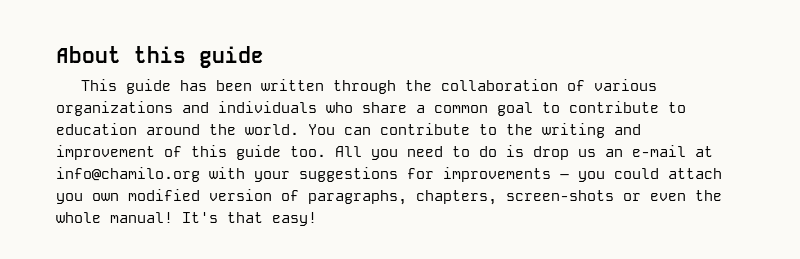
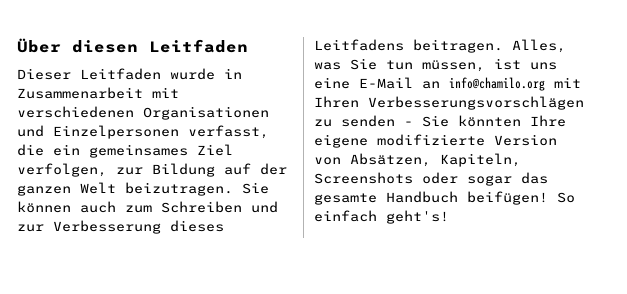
- About this guide
- This guide has been written through the collaboration of various organizations and individuals who share a common goal to contribute to education around the world. You can contribute to the writing and improvement of this guide too. All you need to do is drop us an e-mail at info@chamilo.org with your suggestions for improvements – you could attach you own modified version of paragraphs, chapters, screen-shots or even the whole manual! It's that easy!
+ Über diesen Leitfaden
+ Dieser Leitfaden wurde in Zusammenarbeit mit verschiedenen Organisationen und Einzelpersonen verfasst, die ein gemeinsames Ziel verfolgen, zur Bildung auf der ganzen Welt beizutragen. Sie können auch zum Schreiben und zur Verbesserung dieses Leitfadens beitragen. Alles, was Sie tun müssen, ist uns eine E-Mail an info@chamilo.org mit Ihren Verbesserungsvorschlägen zu senden - Sie könnten Ihre eigene modifizierte Version von Absätzen, Kapiteln, Screenshots oder sogar das gesamte Handbuch beifügen! So einfach geht's!

